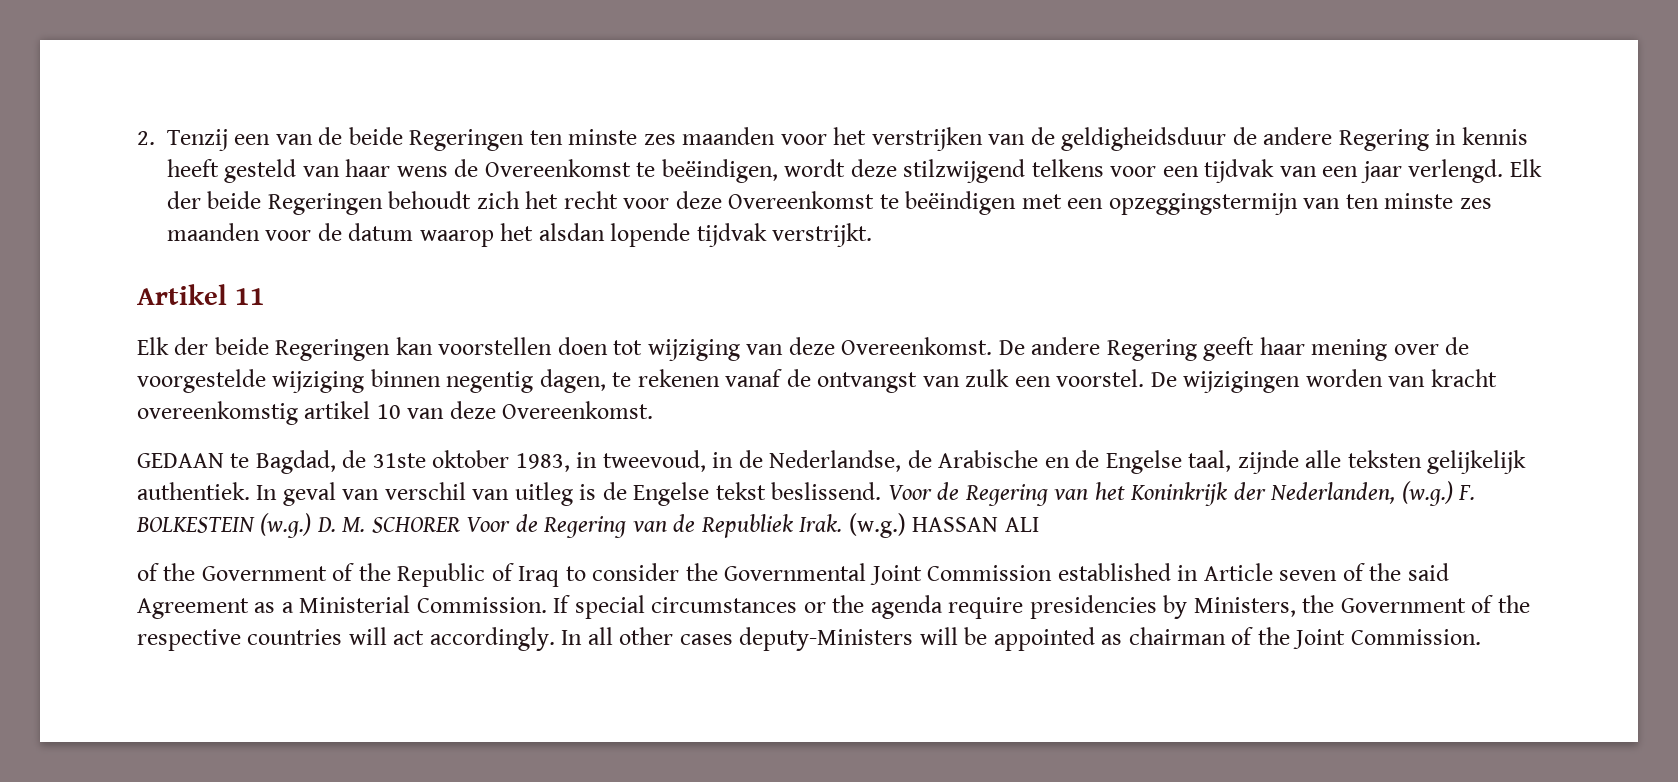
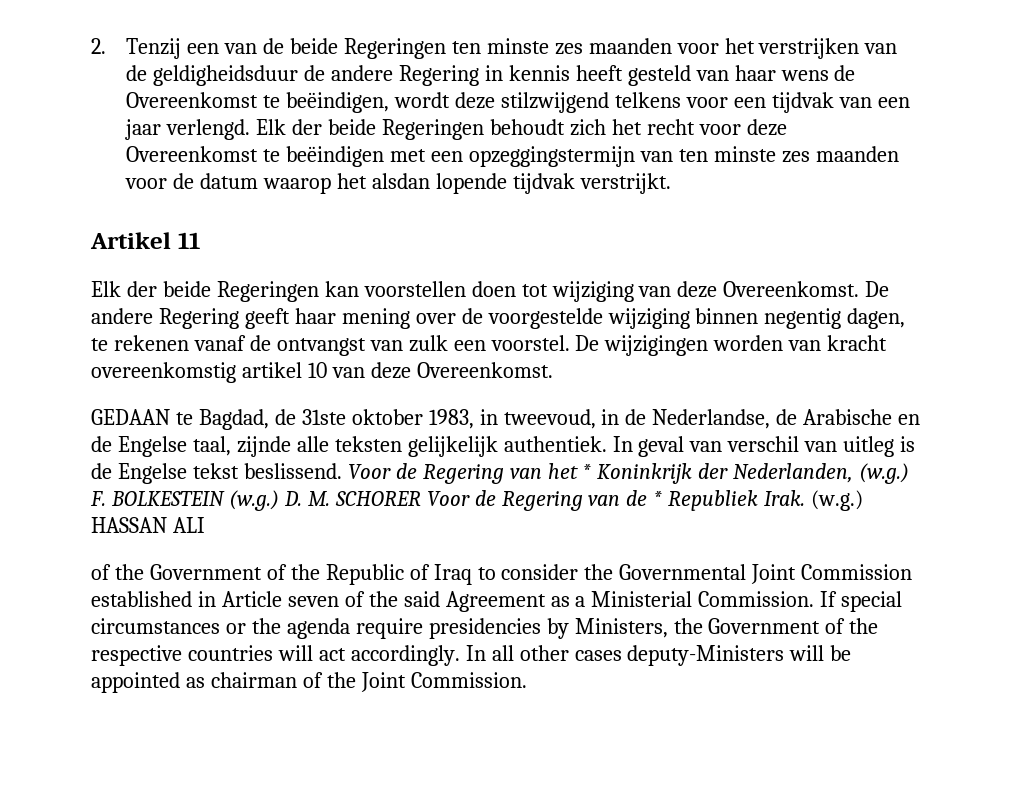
- Voor de Regering van het Koninkrijk der Nederlanden, (w.g.) F. BOLKESTEIN (w.g.) D. M. SCHORER Voor de Regering van de Republiek Irak.
+ Voor de Regering van het * Koninkrijk der Nederlanden, (w.g.) F. BOLKESTEIN (w.g.) D. M. SCHORER Voor de Regering van de * Republiek Irak.

